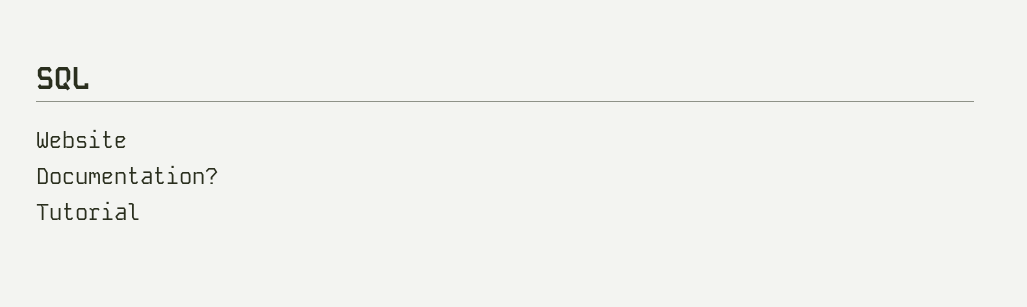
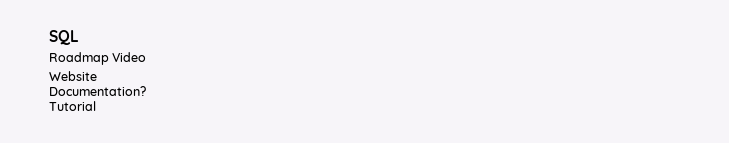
+ Roadmap Video

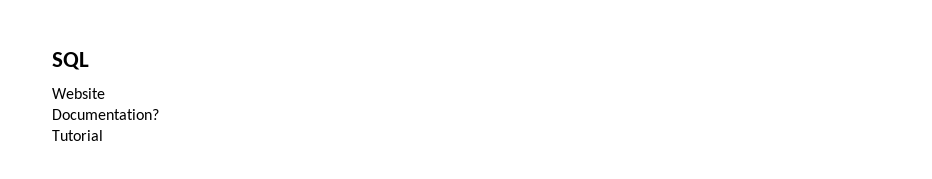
- Roadmap Video

